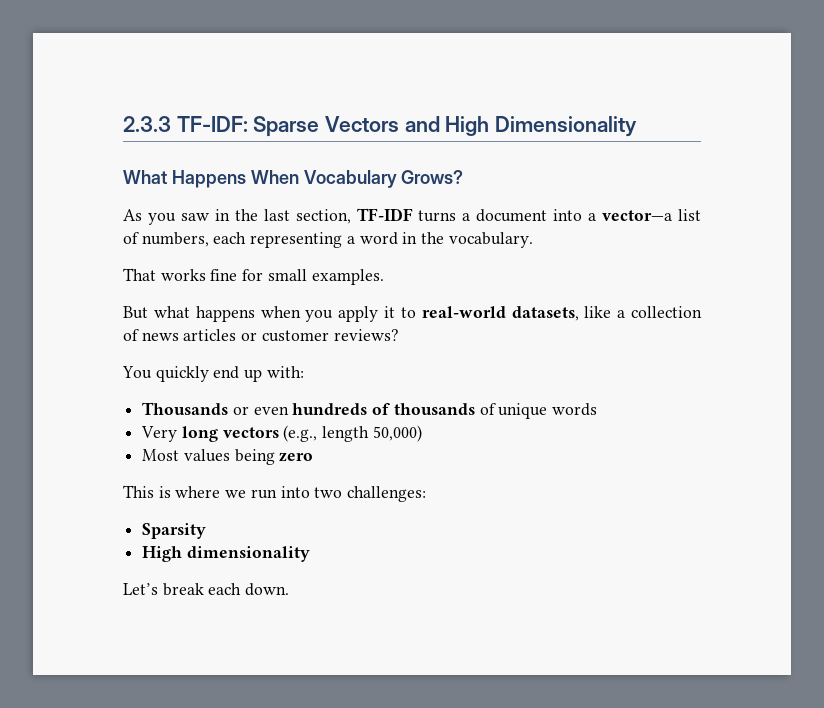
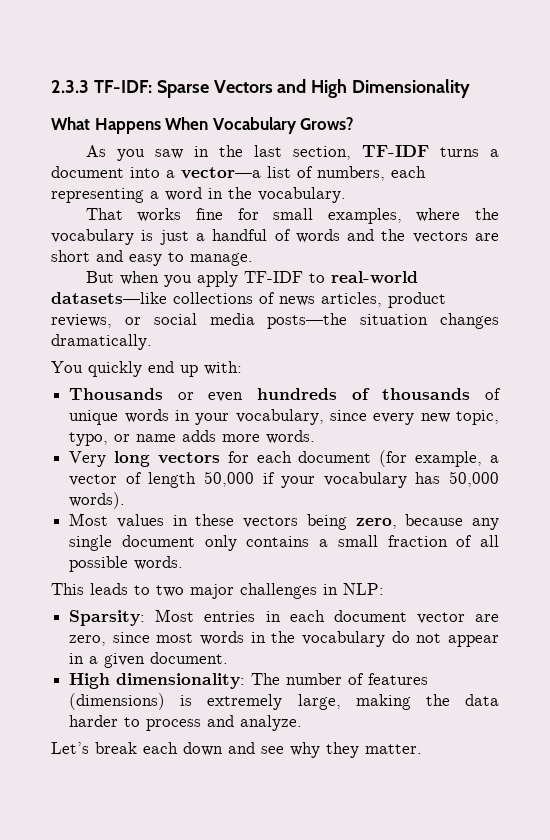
- That works fine for small examples.
+ That works fine for small examples, where the vocabulary is just a handful of words and the vectors are short and easy to manage.
- But what happens when you apply it to real-world datasets, like a collection of news articles or customer reviews?
+ But when you apply TF-IDF to real-world datasets—like collections of news articles, product reviews, or social media posts—the situation changes dramatically.
- Thousands or even hundreds of thousands of unique words
- Very long vectors (e.g., length 50,000)
- Most values being zero
- This is where we run into two challenges:
- Sparsity
- High dimensionality
- Let’s break each down.
+ Thousands or even hundreds of thousands of unique words in your vocabulary, since every new topic, typo, or name adds more words.
+ Very long vectors for each document (for example, a vector of length 50,000 if your vocabulary has 50,000 words).
+ Most values in these vectors being zero, because any single document only contains a small fraction of all possible words.
+ This leads to two major challenges in NLP:
+ Sparsity: Most entries in each document vector are zero, since most words in the vocabulary do not appear in a given document.
+ High dimensionality: The number of features (dimensions) is extremely large, making the data harder to process and analyze.
+ Let’s break each down and see why they matter.

